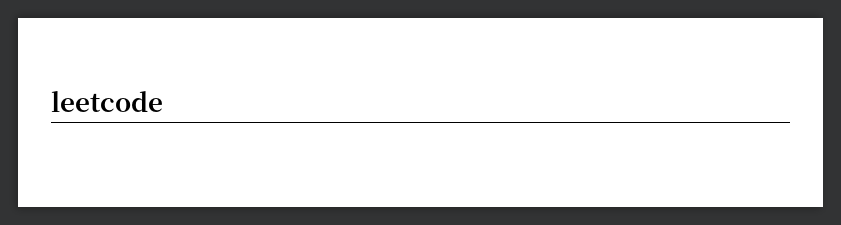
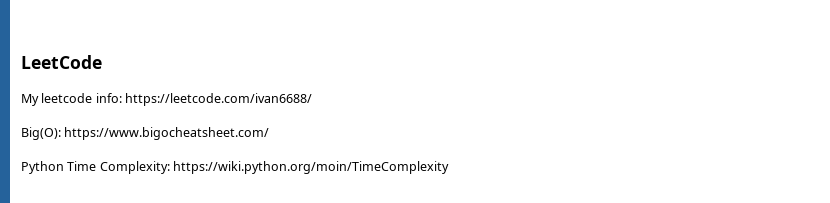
- leetcode
+ LeetCode
+ My leetcode info: https://leetcode.com/ivan6688/
+ Big(O): https://www.bigocheatsheet.com/
+ Python Time Complexity: https://wiki.python.org/moin/TimeComplexity

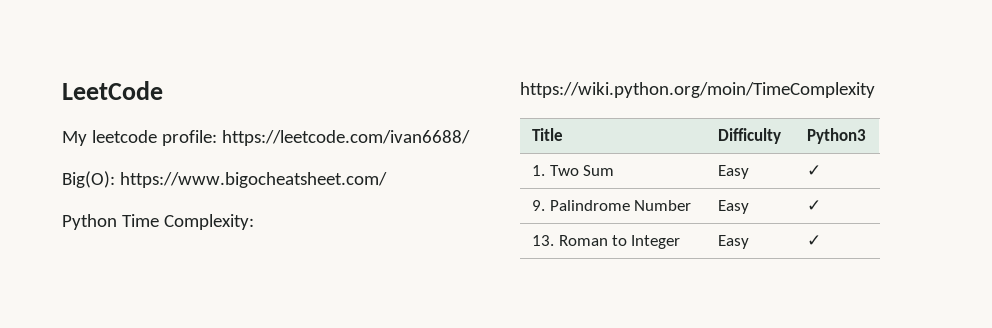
- My leetcode info: https://leetcode.com/ivan6688/
+ My leetcode profile: https://leetcode.com/ivan6688/
+ Title | Difficulty | Python3
+ 1. Two Sum | Easy | ✓
+ 9. Palindrome Number | Easy | ✓
+ 13. Roman to Integer | Easy | ✓

